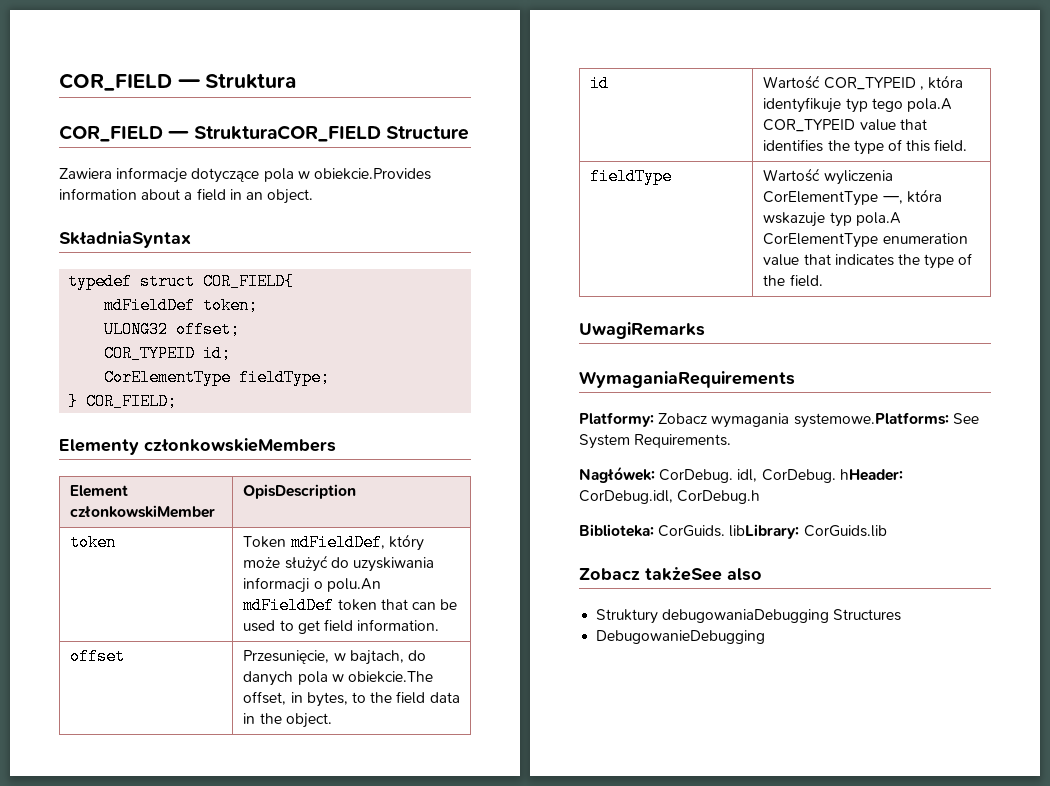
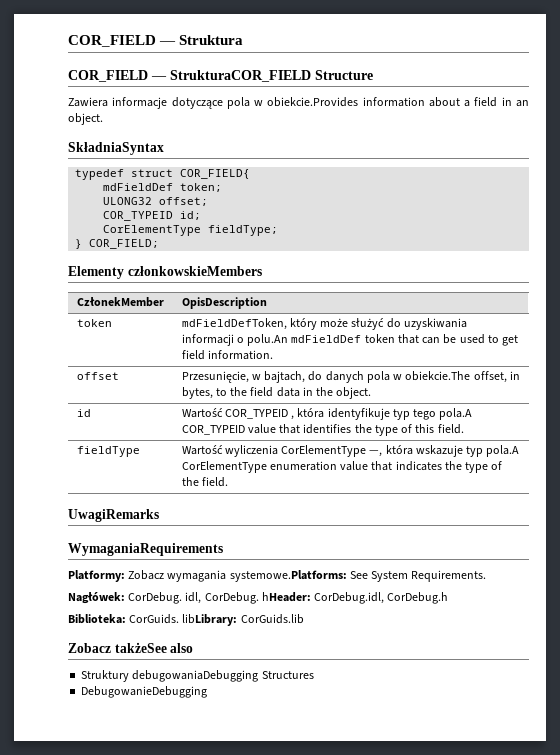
- Element członkowskiMember | OpisDescription
+ CzłonekMember | OpisDescription
- token | Token mdFieldDef, który może służyć do uzyskiwania informacji o polu.An mdFieldDef token that can be used to get field information.
+ token | mdFieldDefToken, który może służyć do uzyskiwania informacji o polu.An mdFieldDef token that can be used to get field information.

